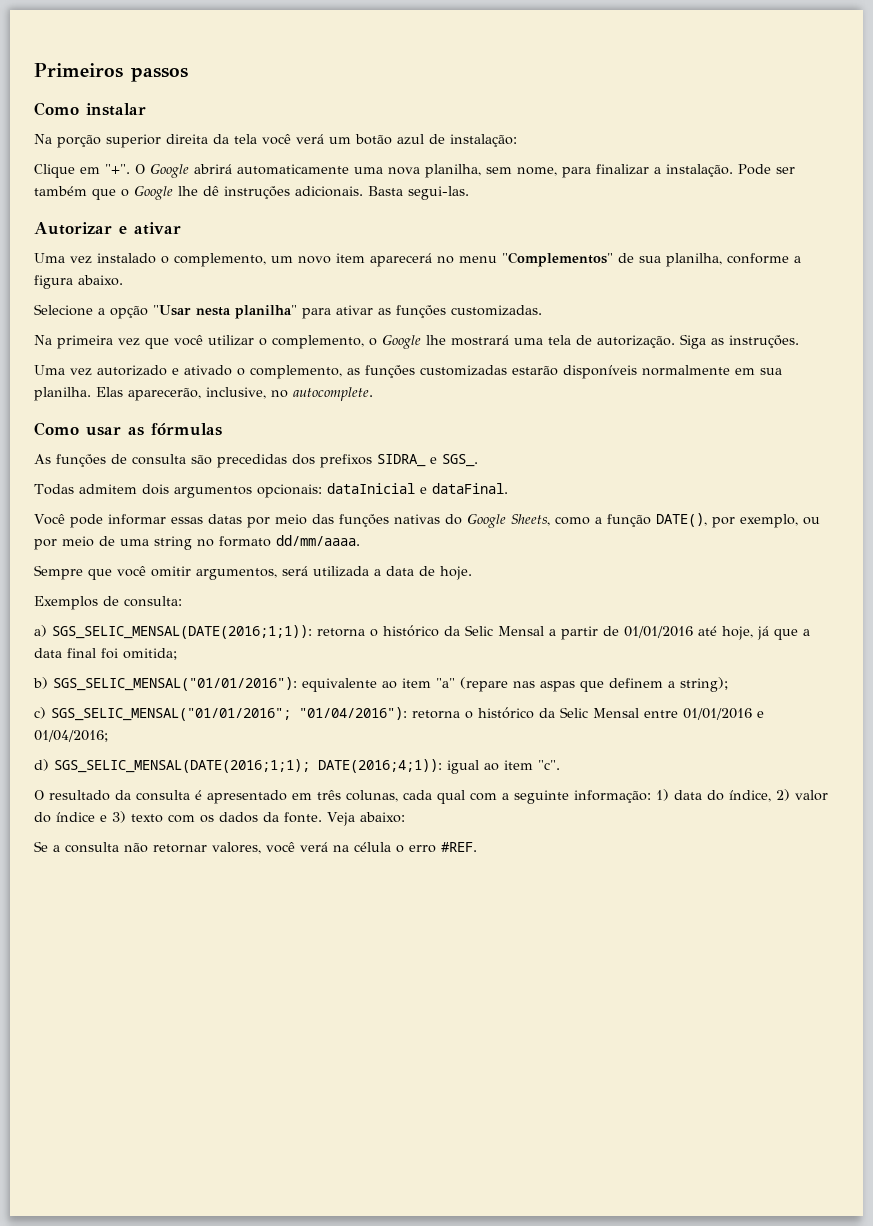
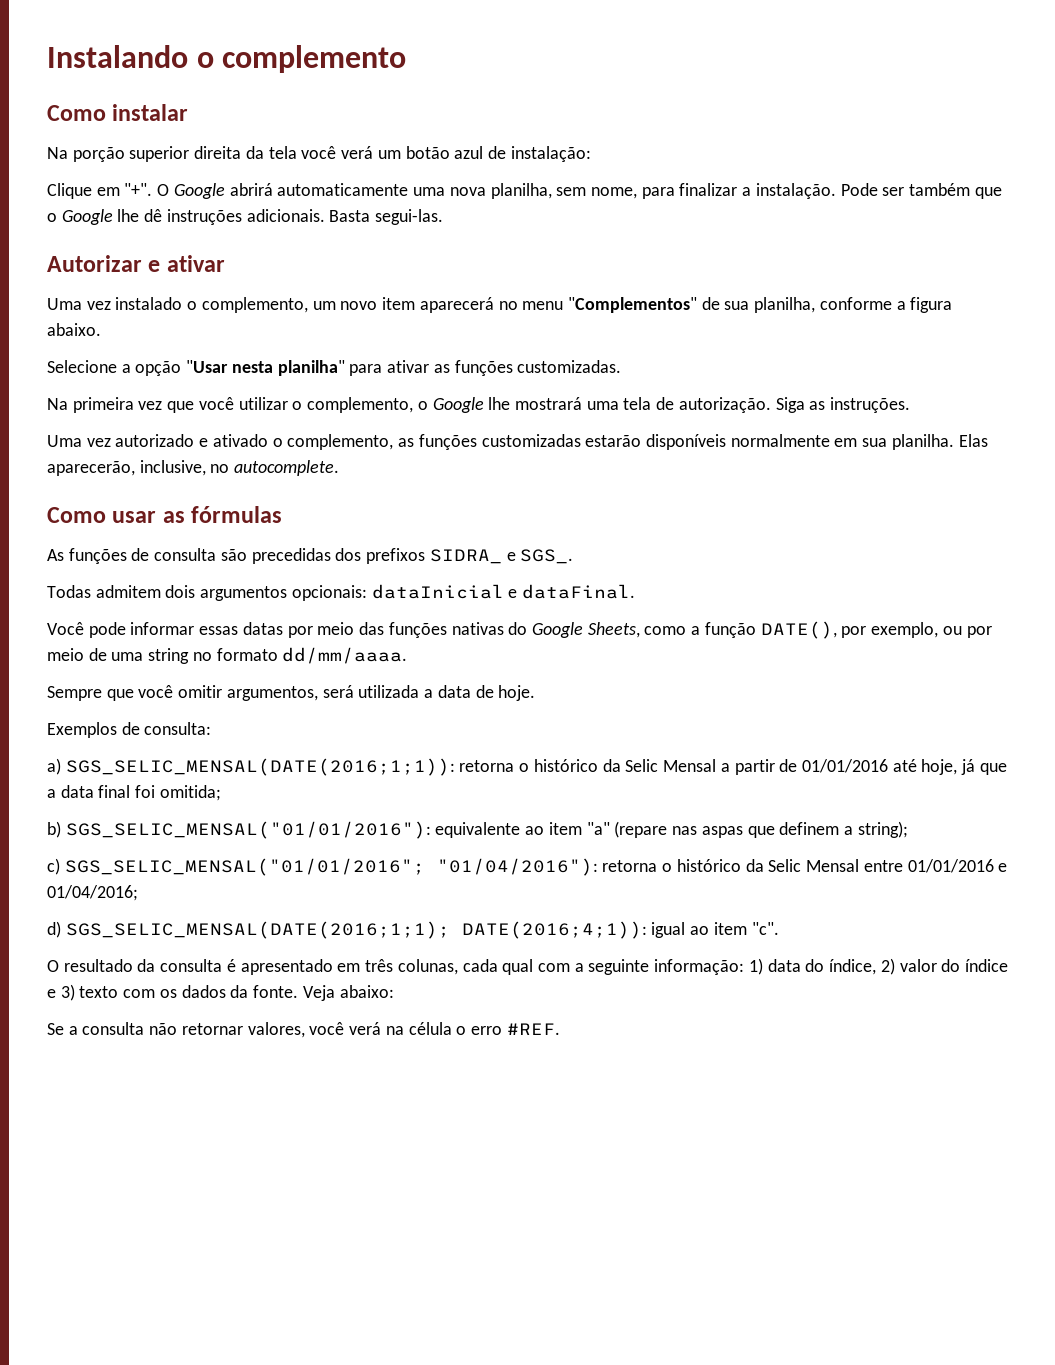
- Primeiros passos
+ Instalando o complemento

